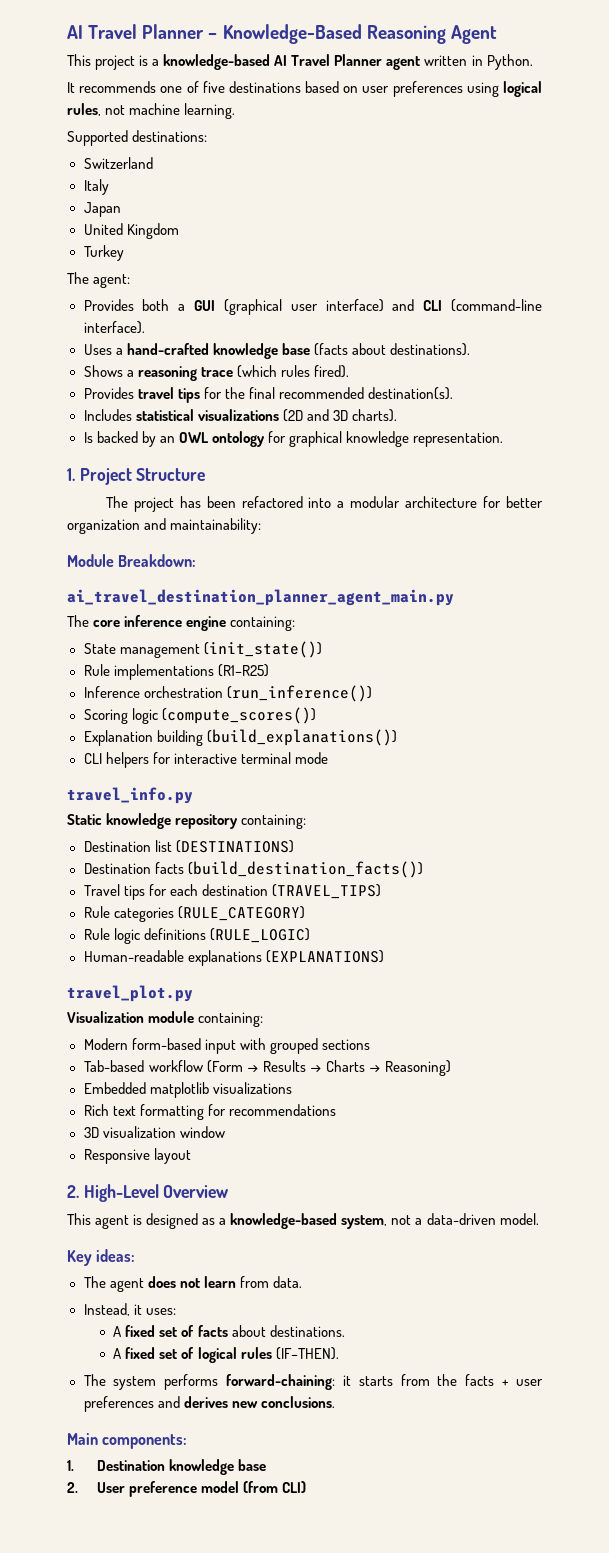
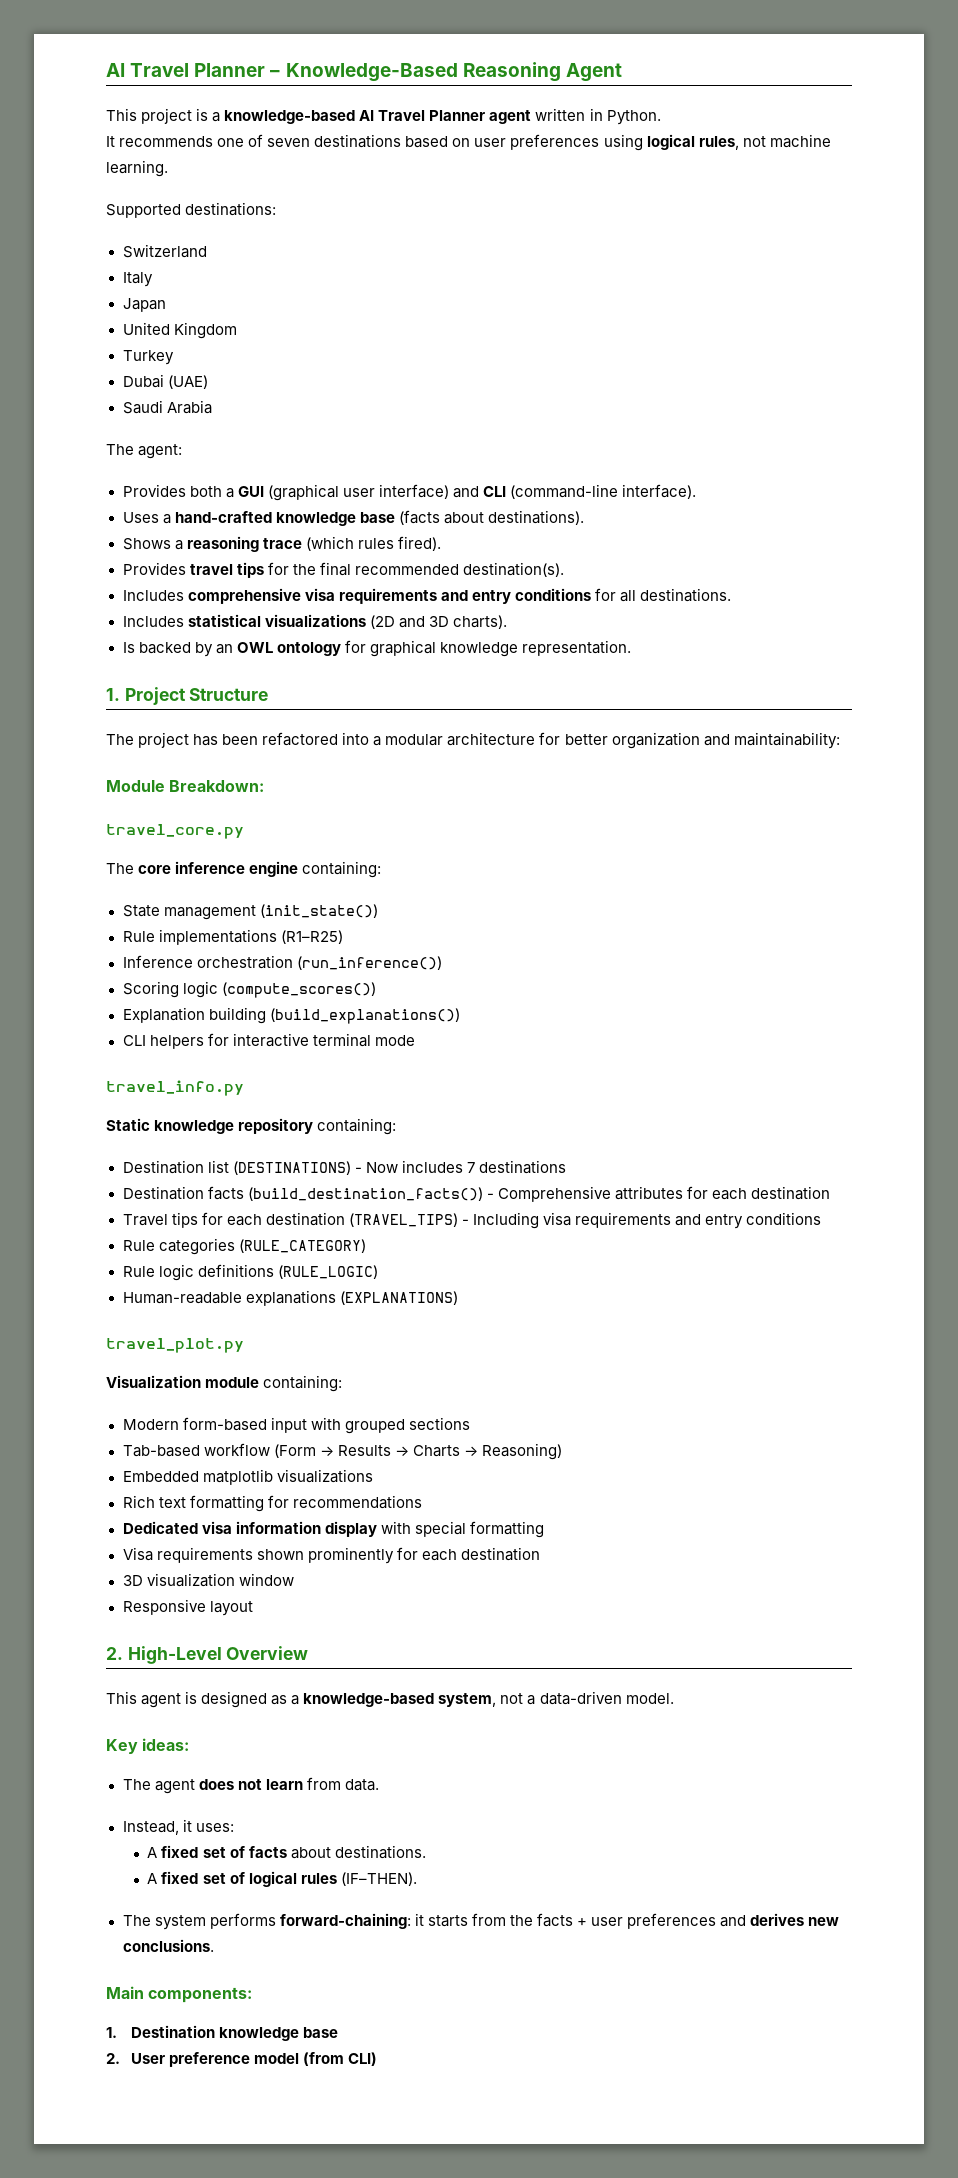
- It recommends one of five destinations based on user preferences using logical rules, not machine learning.
+ It recommends one of seven destinations based on user preferences using logical rules, not machine learning.
+ Dubai (UAE)
+ Saudi Arabia
+ Includes comprehensive visa requirements and entry conditions for all destinations.
- ai_travel_destination_planner_agent_main.py
+ travel_core.py
- Destination list (DESTINATIONS)
- Destination facts (build_destination_facts())
+ Destination list (DESTINATIONS) - Now includes 7 destinations
+ Destination facts (build_destination_facts()) - Comprehensive attributes for each destination
- Travel tips for each destination (TRAVEL_TIPS)
+ Travel tips for each destination (TRAVEL_TIPS) - Including visa requirements and entry conditions
+ Dedicated visa information display with special formatting
+ Visa requirements shown prominently for each destination

